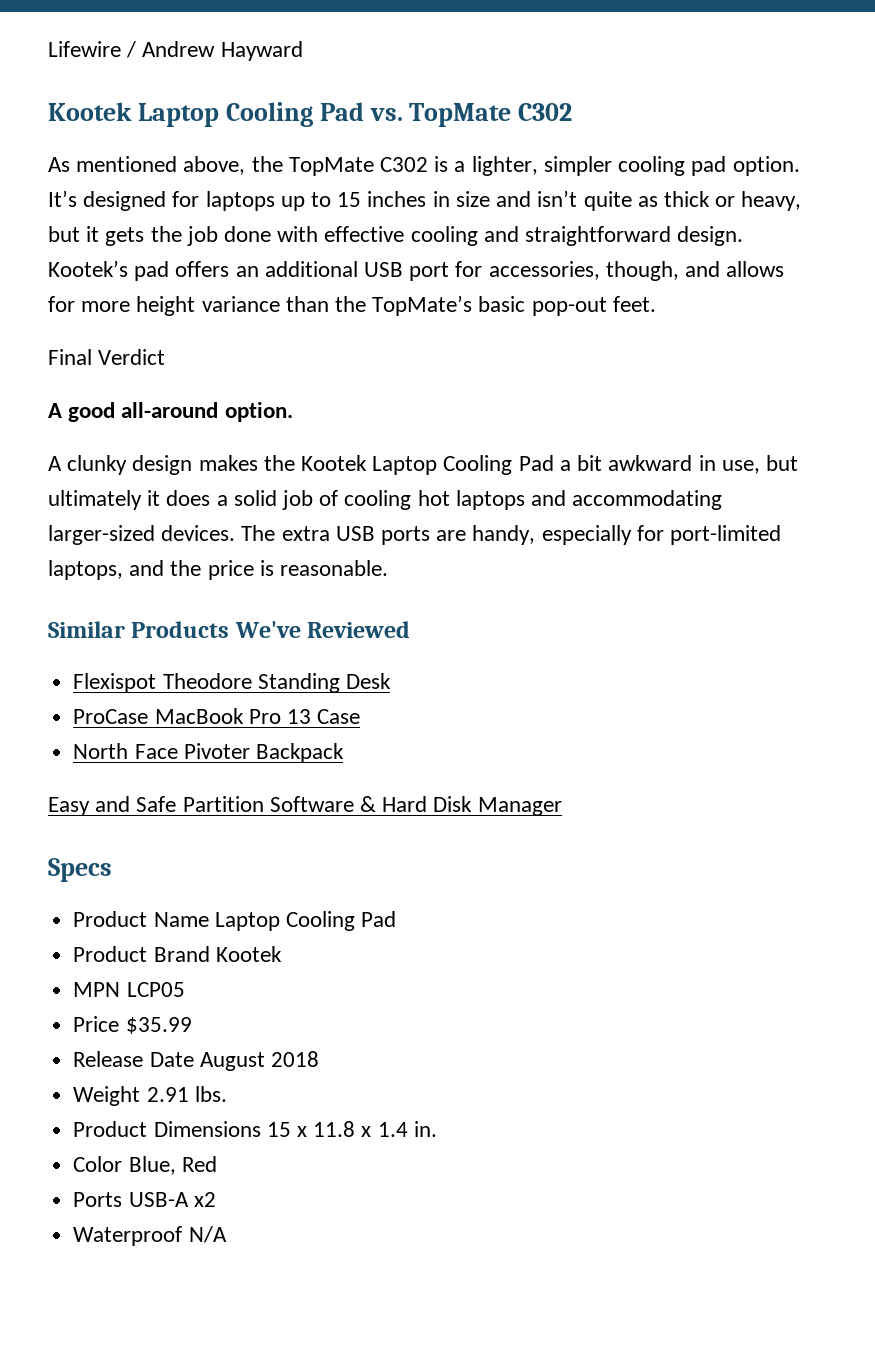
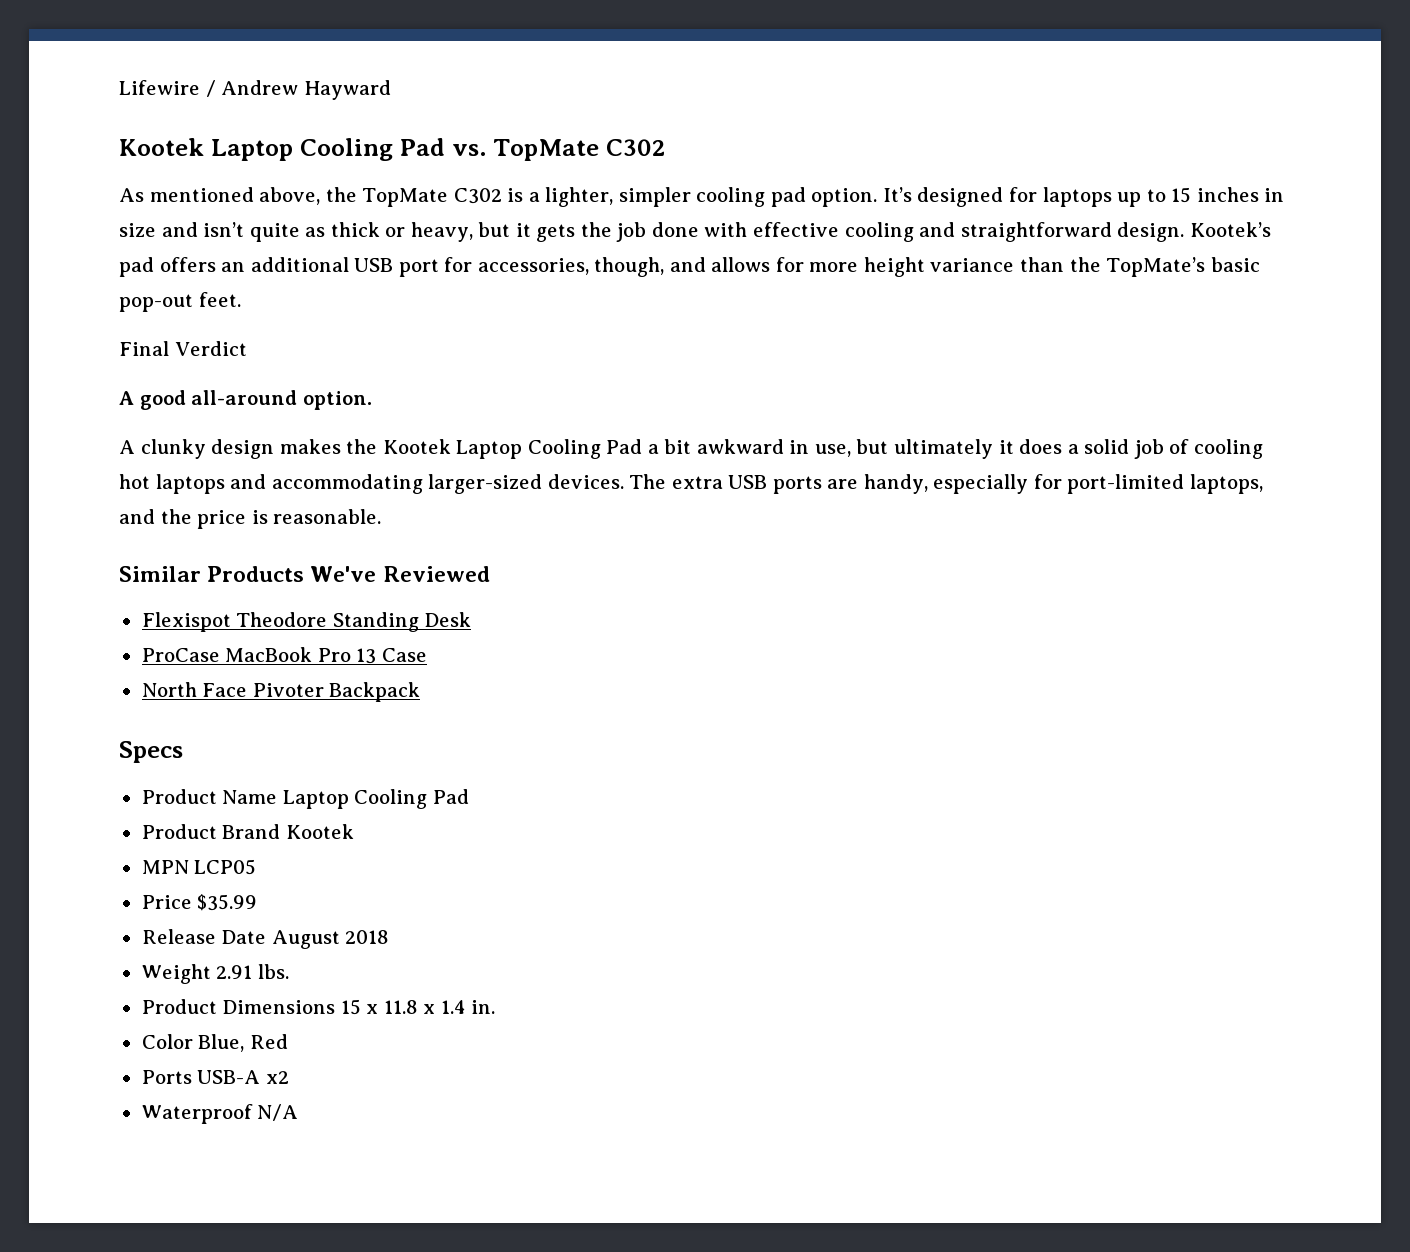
- Easy and Safe Partition Software & Hard Disk Manager

